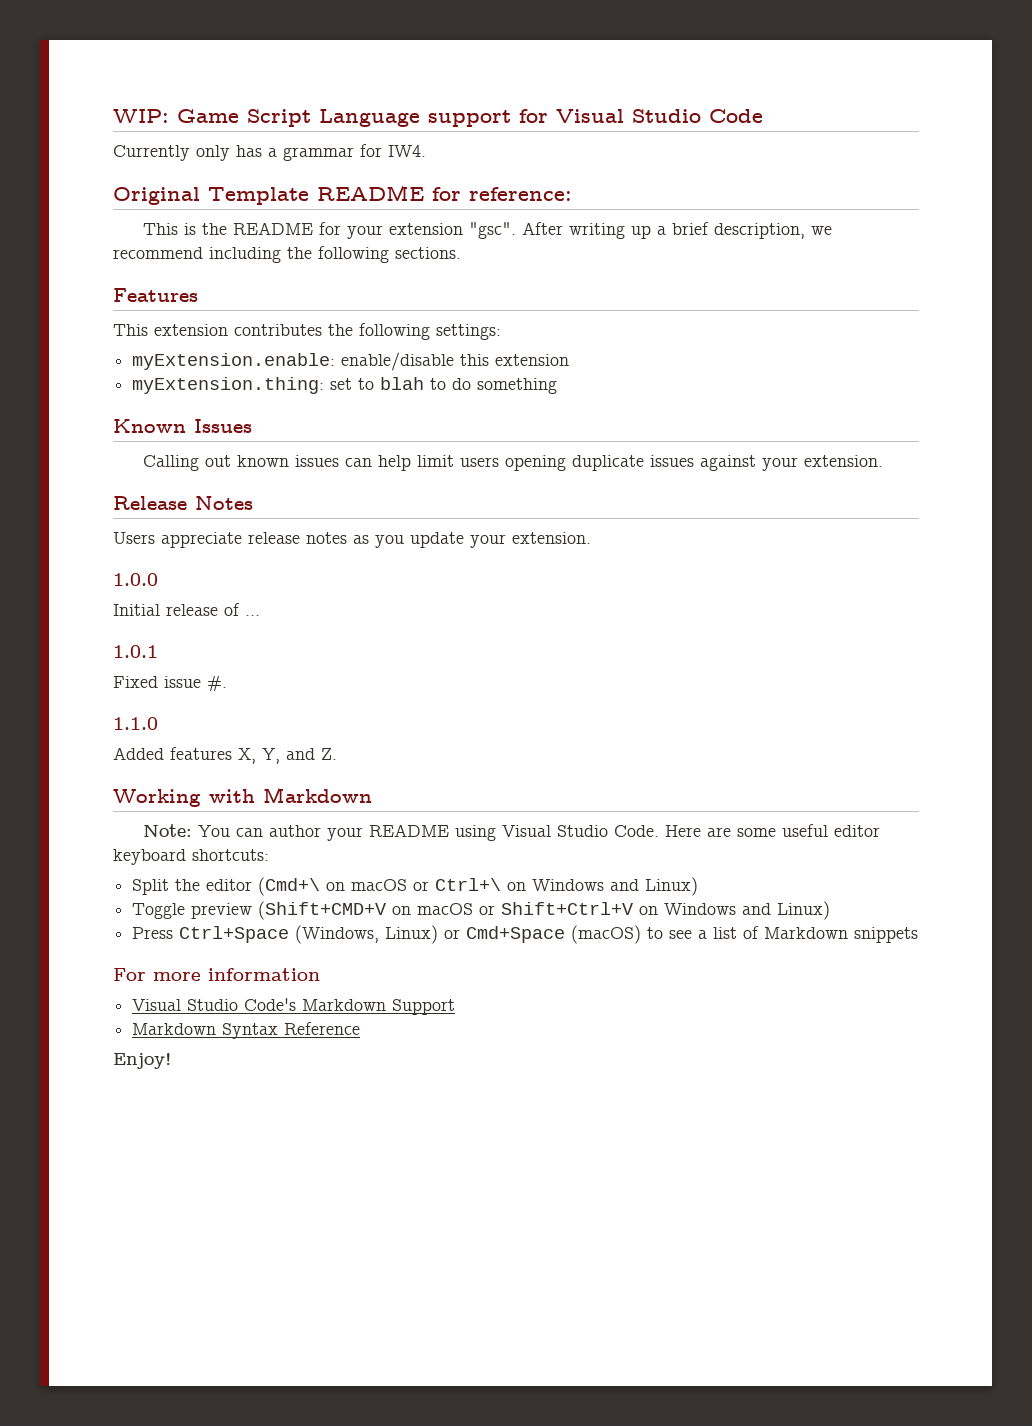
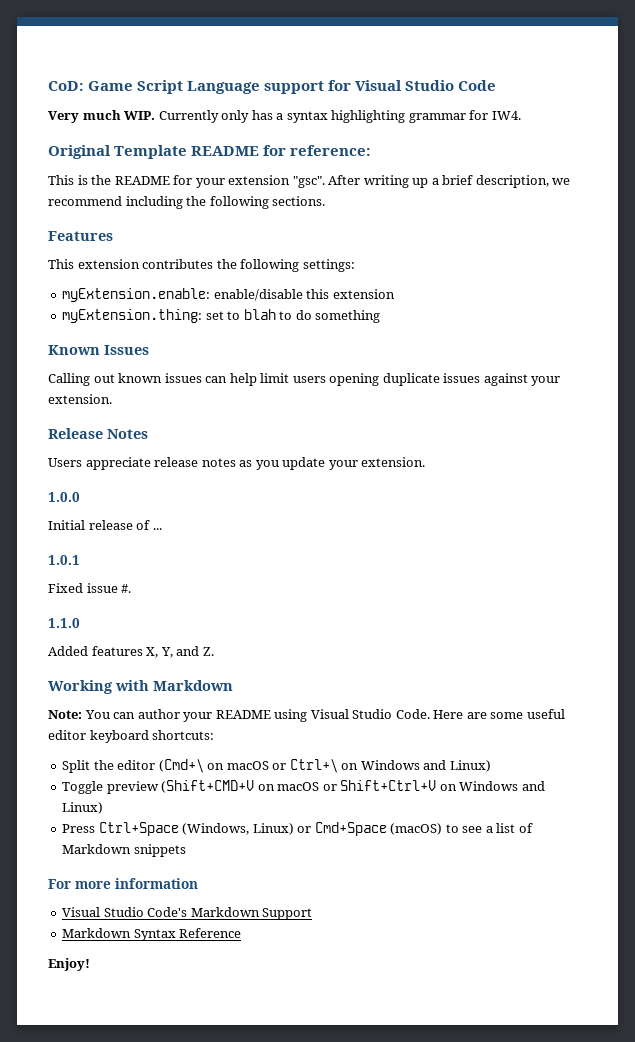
- WIP: Game Script Language support for Visual Studio Code
+ CoD: Game Script Language support for Visual Studio Code
- Currently only has a grammar for IW4.
+ Very much WIP. Currently only has a syntax highlighting grammar for IW4.

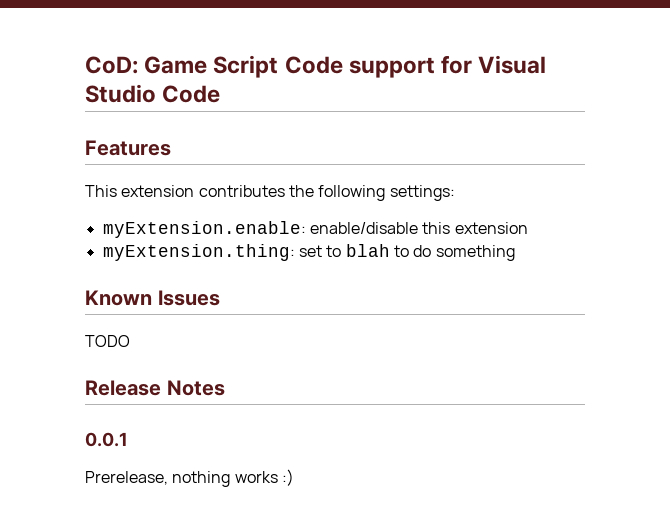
- CoD: Game Script Language support for Visual Studio Code
+ CoD: Game Script Code support for Visual Studio Code
- Very much WIP. Currently only has a syntax highlighting grammar for IW4.
- Original Template README for reference:
- This is the README for your extension "gsc". After writing up a brief description, we recommend including the following sections.
- Calling out known issues can help limit users opening duplicate issues against your extension.
+ TODO
  Release Notes
- Users appreciate release notes as you update your extension.
- 1.0.0
- Initial release of ...
- 1.0.1
- Fixed issue #.
- 1.1.0
- Added features X, Y, and Z.
- Working with Markdown
- Note: You can author your README using Visual Studio Code. Here are some useful editor keyboard shortcuts:
- Split the editor (Cmd+\ on macOS or Ctrl+\ on Windows and Linux)
- Toggle preview (Shift+CMD+V on macOS or Shift+Ctrl+V on Windows and Linux)
- Press Ctrl+Space (Windows, Linux) or Cmd+Space (macOS) to see a list of Markdown snippets
- For more information
- Visual Studio Code's Markdown Support
- Markdown Syntax Reference
- Enjoy!
+ 0.0.1
+ Prerelease, nothing works :)

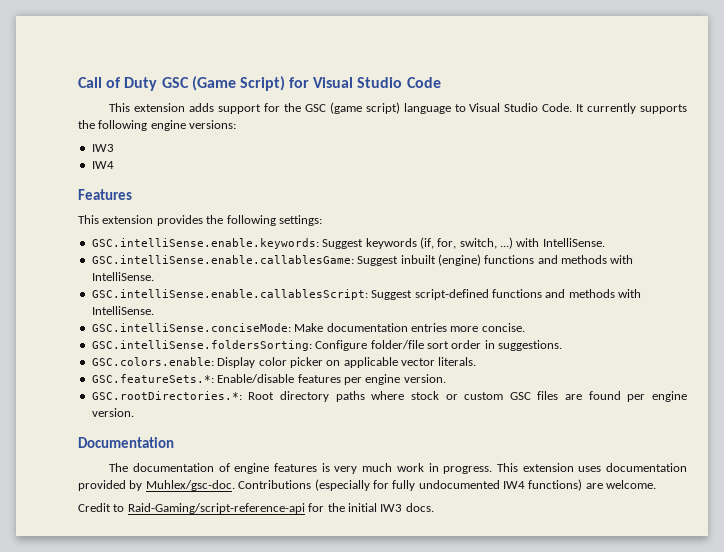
- CoD: Game Script Code support for Visual Studio Code
+ Call of Duty GSC (Game Script) for Visual Studio Code
+ This extension adds support for the GSC (game script) language to Visual Studio Code. It currently supports the following engine versions:
+ IW3
+ IW4
- This extension contributes the following settings:
+ This extension provides the following settings:
- myExtension.enable: enable/disable this extension
- myExtension.thing: set to blah to do something
- Known Issues
- TODO
- Release Notes
- 0.0.1
- Prerelease, nothing works :)
+ GSC.intelliSense.enable.keywords: Suggest keywords (if, for, switch, ...) with IntelliSense.
+ GSC.intelliSense.enable.callablesGame: Suggest inbuilt (engine) functions and methods with IntelliSense.
+ GSC.intelliSense.enable.callablesScript: Suggest script-defined functions and methods with IntelliSense.
+ GSC.intelliSense.conciseMode: Make documentation entries more concise.
+ GSC.intelliSense.foldersSorting: Configure folder/file sort order in suggestions.
+ GSC.colors.enable: Display color picker on applicable vector literals.
+ GSC.featureSets.*: Enable/disable features per engine version.
+ GSC.rootDirectories.*: Root directory paths where stock or custom GSC files are found per engine version.
+ Documentation
+ The documentation of engine features is very much work in progress. This extension uses documentation provided by Muhlex/gsc-doc. Contributions (especially for fully undocumented IW4 functions) are welcome.
+ Credit to Raid-Gaming/script-reference-api for the initial IW3 docs.

